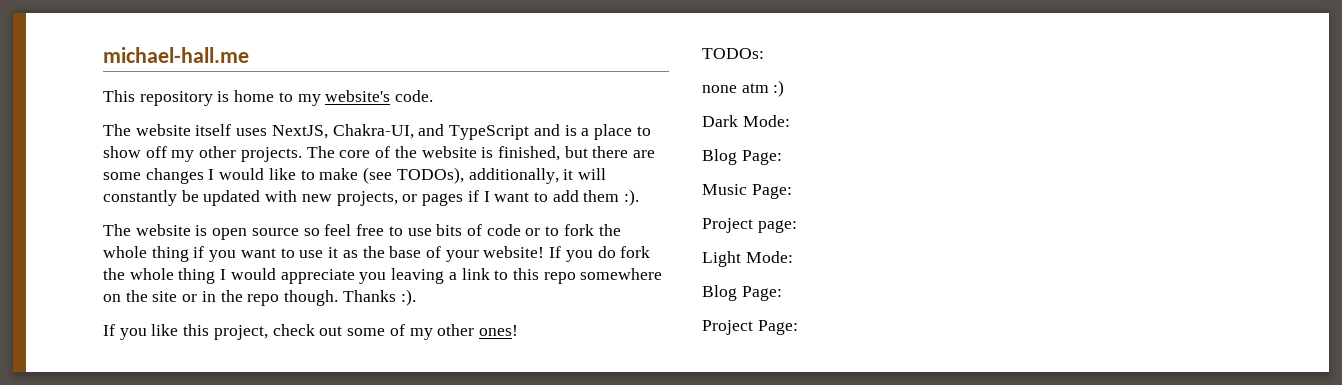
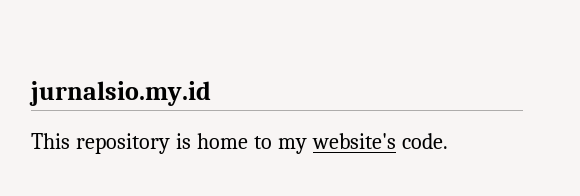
- michael-hall.me
+ jurnalsio.my.id
- The website itself uses NextJS, Chakra-UI, and TypeScript and is a place to show off my other projects. The core of the website is finished, but there are some changes I would like to make (see TODOs), additionally, it will constantly be updated with new projects, or pages if I want to add them :).
- The website is open source so feel free to use bits of code or to fork the whole thing if you want to use it as the base of your website! If you do fork the whole thing I would appreciate you leaving a link to this repo somewhere on the site or in the repo though. Thanks :).
- If you like this project, check out some of my other ones!
- TODOs:
- none atm :)
- Dark Mode:
- Blog Page:
- Music Page:
- Project page:
- Light Mode:
- Blog Page:
- Project Page:

